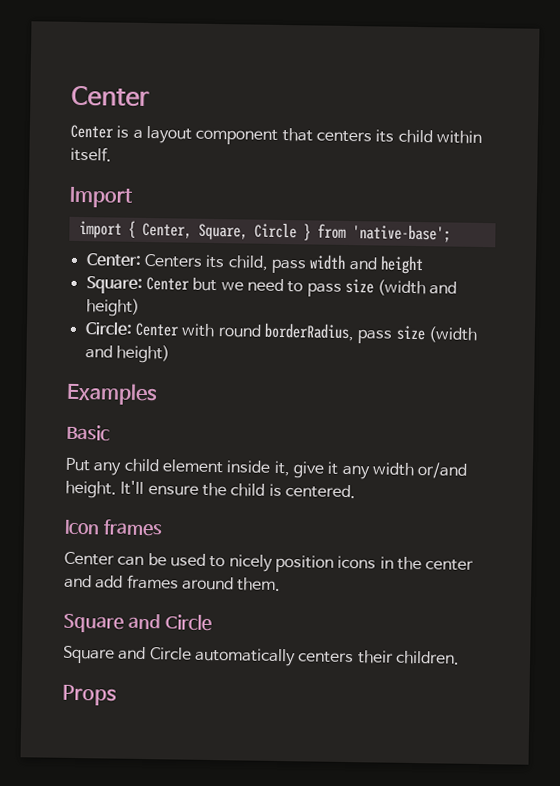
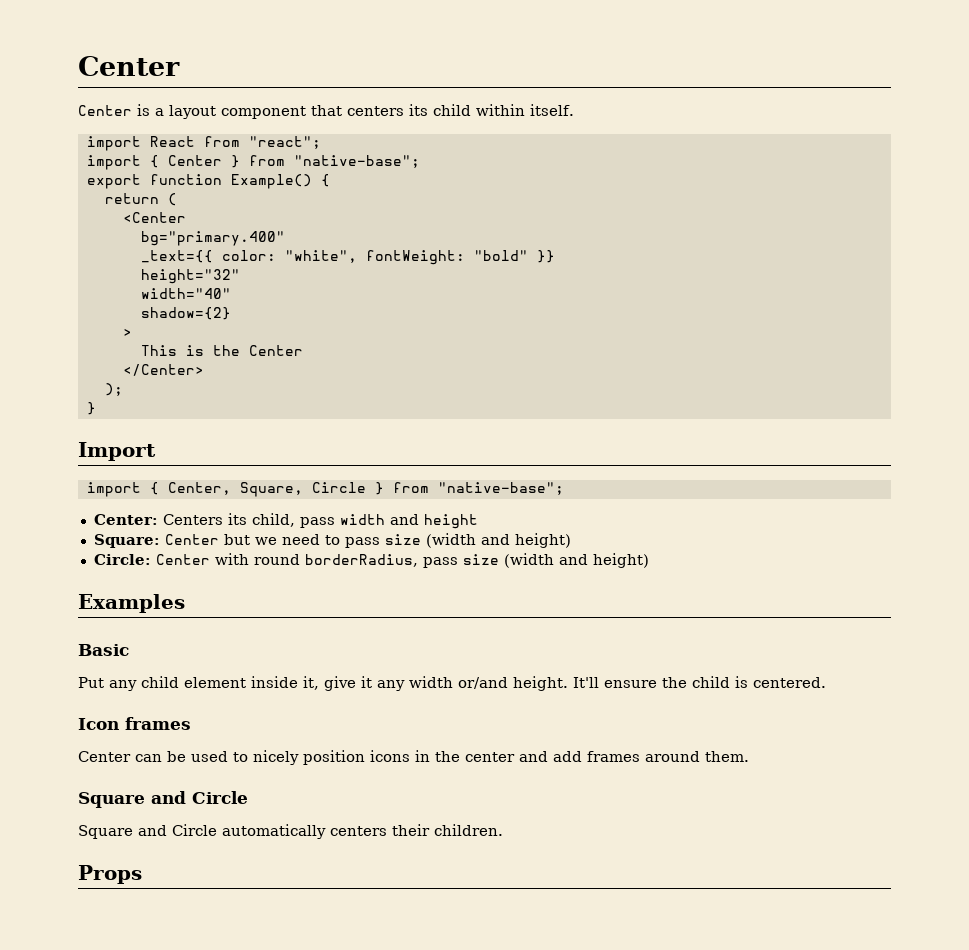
+ import React from "react";
+ import { Center } from "native-base";
+ export function Example() {
+ return (
+ <Center
+ bg="primary.400"
+ _text={{ color: "white", fontWeight: "bold" }}
+ height="32"
+ width="40"
+ shadow={2}
+ >
+ This is the Center
+ </Center>
+ );
+ }
- import { Center, Square, Circle } from 'native-base';
+ import { Center, Square, Circle } from "native-base";

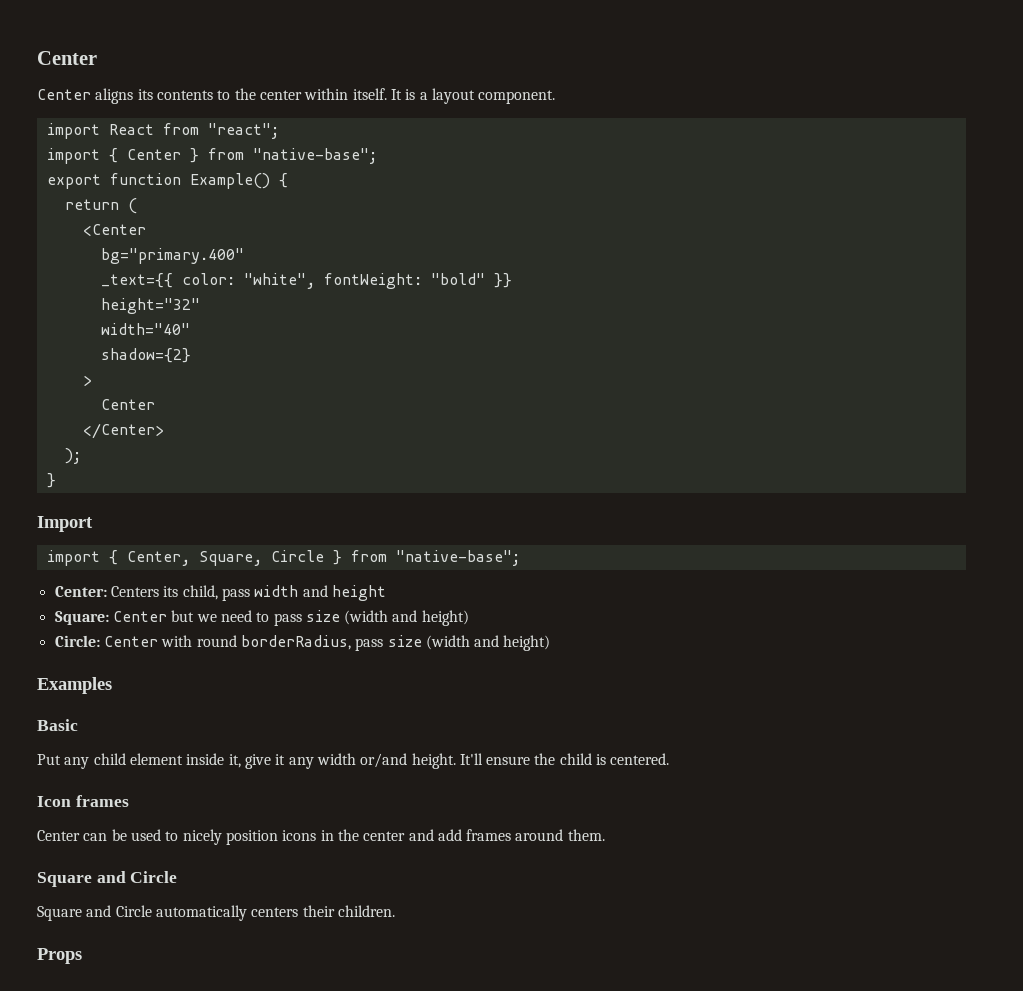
- Center is a layout component that centers its child within itself.
+ Center aligns its contents to the center within itself. It is a layout component.
  >
- This is the Center
+ Center

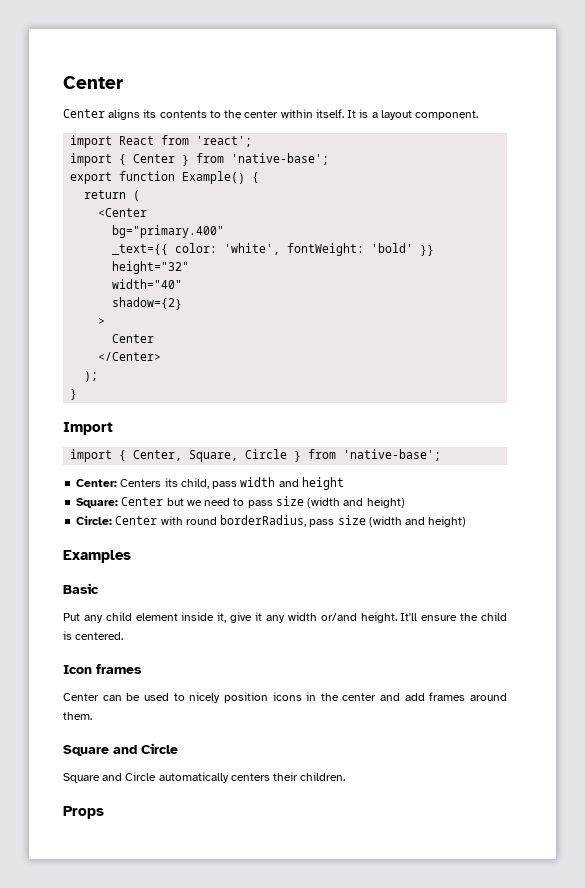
- import React from "react";
+ import React from 'react';
- import { Center } from "native-base";
+ import { Center } from 'native-base';
- _text={{ color: "white", fontWeight: "bold" }}
+ _text={{ color: 'white', fontWeight: 'bold' }}
- import { Center, Square, Circle } from "native-base";
+ import { Center, Square, Circle } from 'native-base';

